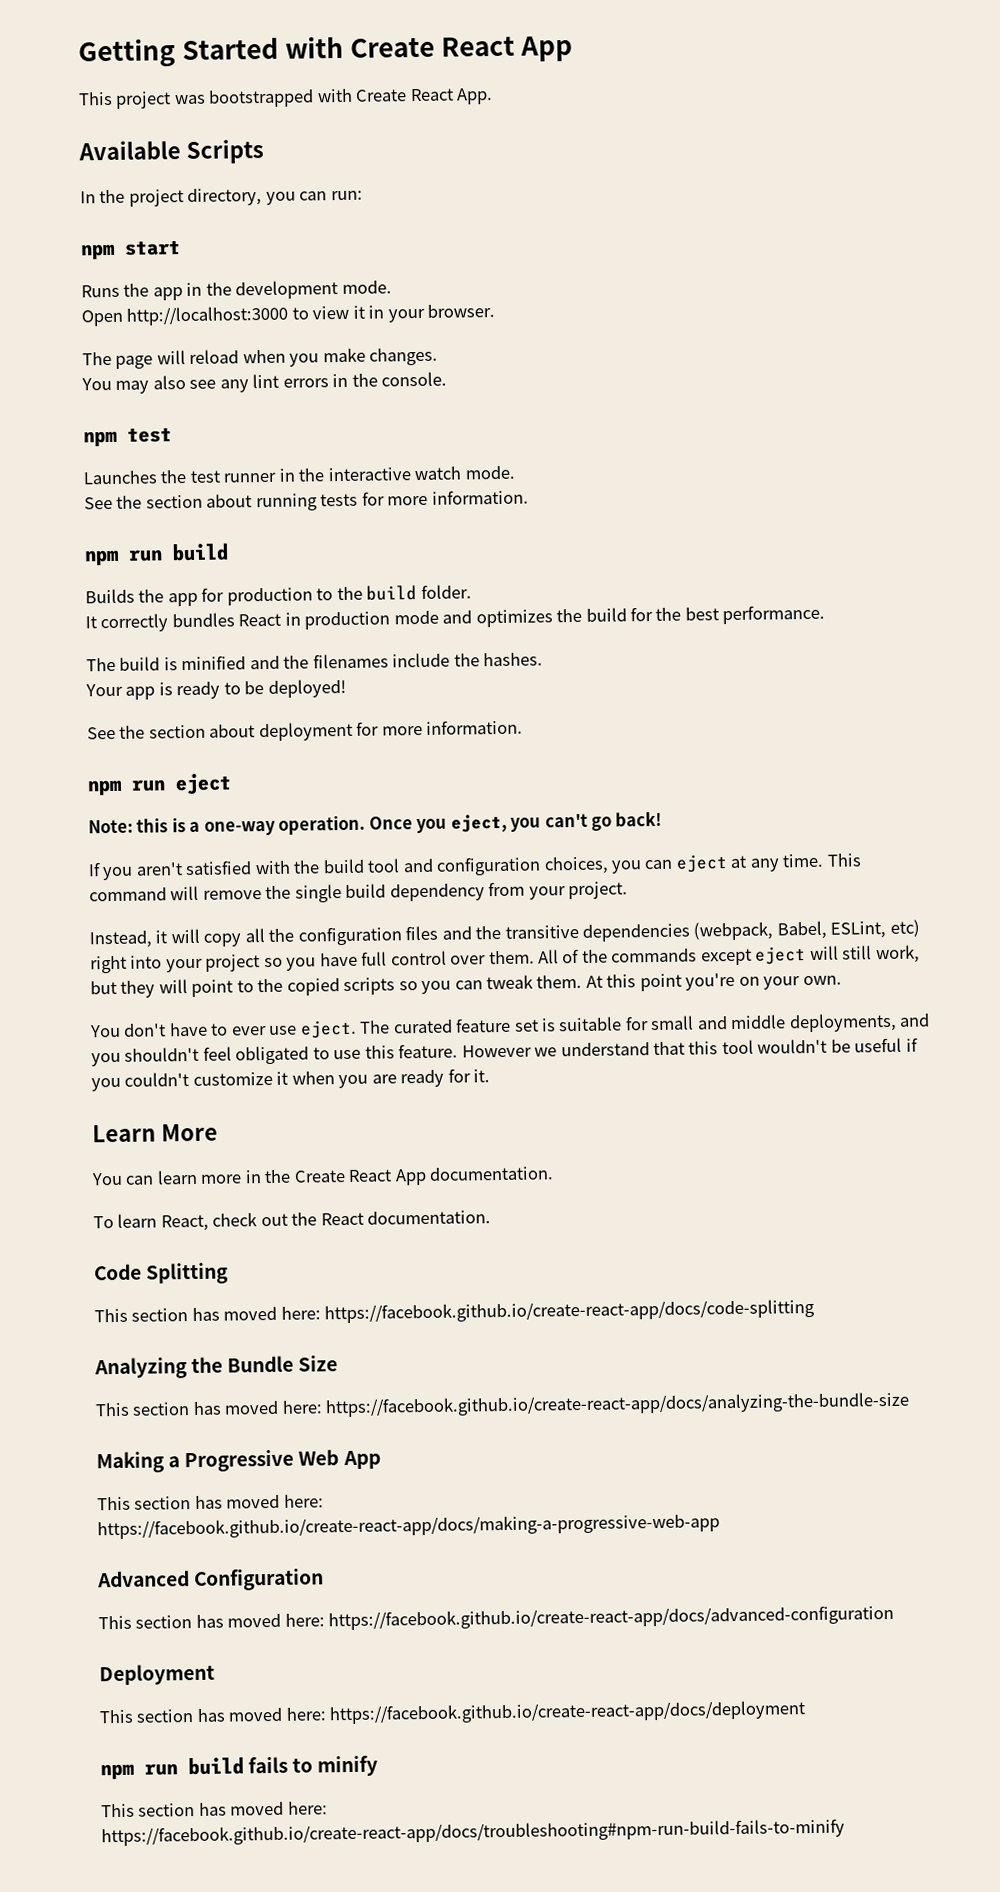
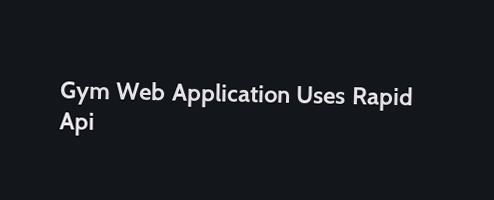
- Getting Started with Create React App
- This project was bootstrapped with Create React App.
- Available Scripts
- In the project directory, you can run:
- npm start
- Runs the app in the development mode.
- Open http://localhost:3000 to view it in your browser.
- The page will reload when you make changes.
- You may also see any lint errors in the console.
- npm test
- Launches the test runner in the interactive watch mode.
- See the section about running tests for more information.
- npm run build
- Builds the app for production to the build folder.
- It correctly bundles React in production mode and optimizes the build for the best performance.
- The build is minified and the filenames include the hashes.
- Your app is ready to be deployed!
- See the section about deployment for more information.
- npm run eject
- Note: this is a one-way operation. Once you eject, you can't go back!
- If you aren't satisfied with the build tool and configuration choices, you can eject at any time. This command will remove the single build dependency from your project.
- Instead, it will copy all the configuration files and the transitive dependencies (webpack, Babel, ESLint, etc) right into your project so you have full control over them. All of the commands except eject will still work, but they will point to the copied scripts so you can tweak them. At this point you're on your own.
- You don't have to ever use eject. The curated feature set is suitable for small and middle deployments, and you shouldn't feel obligated to use this feature. However we understand that this tool wouldn't be useful if you couldn't customize it when you are ready for it.
- Learn More
- You can learn more in the Create React App documentation.
- To learn React, check out the React documentation.
- Code Splitting
- This section has moved here: https://facebook.github.io/create-react-app/docs/code-splitting
- Analyzing the Bundle Size
- This section has moved here: https://facebook.github.io/create-react-app/docs/analyzing-the-bundle-size
- Making a Progressive Web App
- This section has moved here: https://facebook.github.io/create-react-app/docs/making-a-progressive-web-app
- Advanced Configuration
- This section has moved here: https://facebook.github.io/create-react-app/docs/advanced-configuration
- Deployment
- This section has moved here: https://facebook.github.io/create-react-app/docs/deployment
- npm run build fails to minify
- This section has moved here: https://facebook.github.io/create-react-app/docs/troubleshooting#npm-run-build-fails-to-minify
+ Gym Web Application Uses Rapid Api

